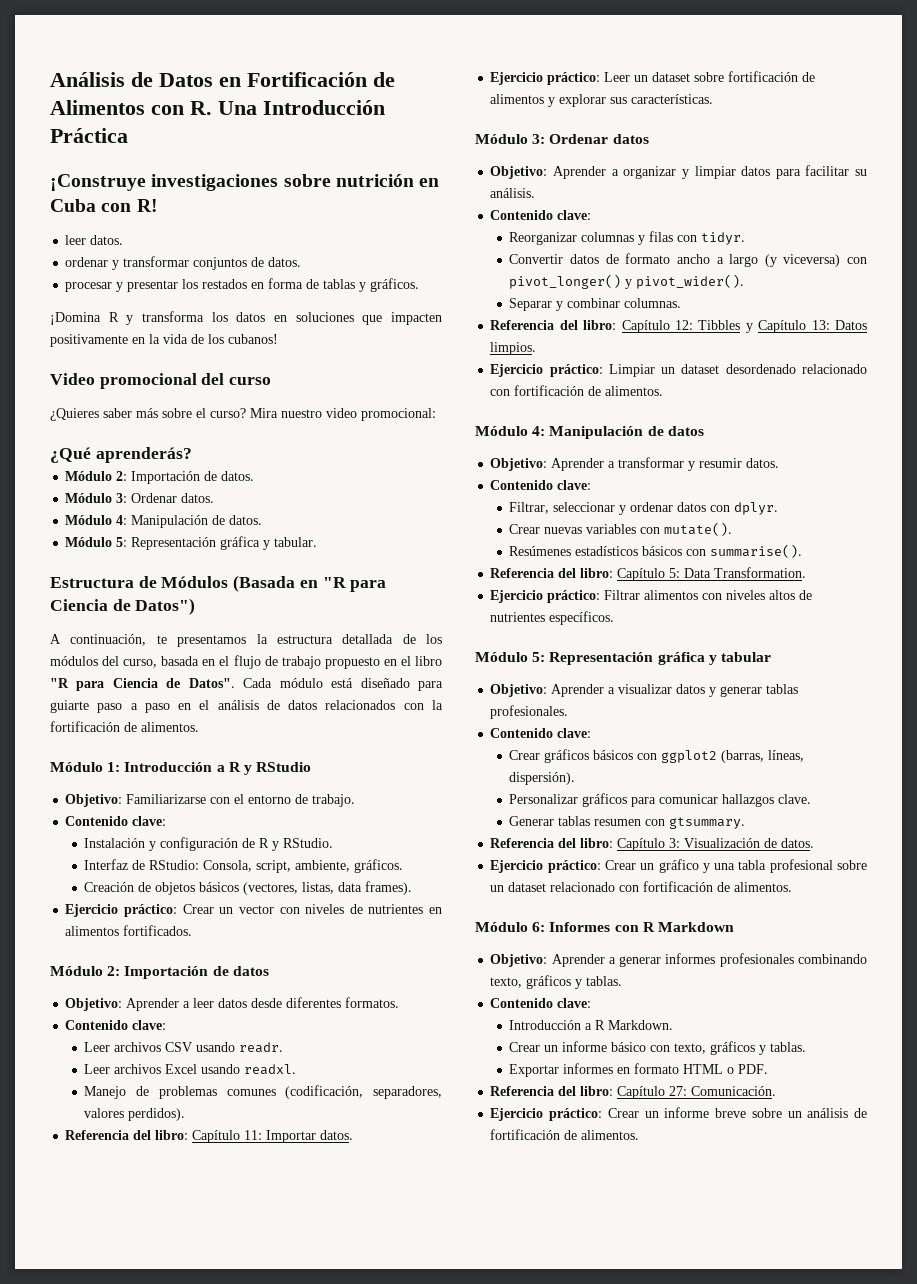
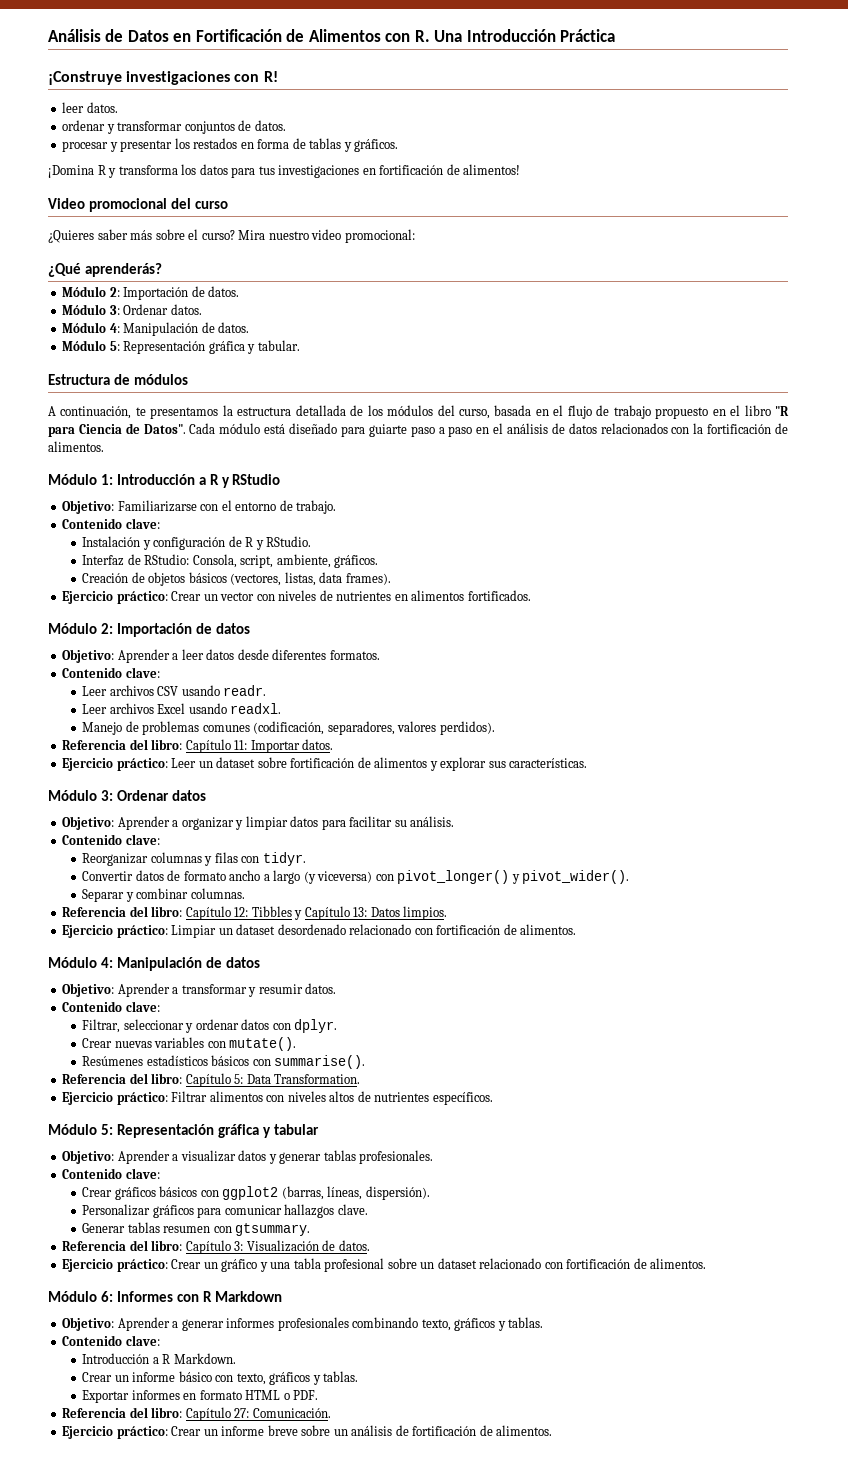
- ¡Construye investigaciones sobre nutrición en Cuba con R!
+ ¡Construye investigaciones con R!
- ¡Domina R y transforma los datos en soluciones que impacten positivamente en la vida de los cubanos!
+ ¡Domina R y transforma los datos para tus investigaciones en fortificación de alimentos!
- Estructura de Módulos (Basada en "R para Ciencia de Datos")
+ Estructura de módulos

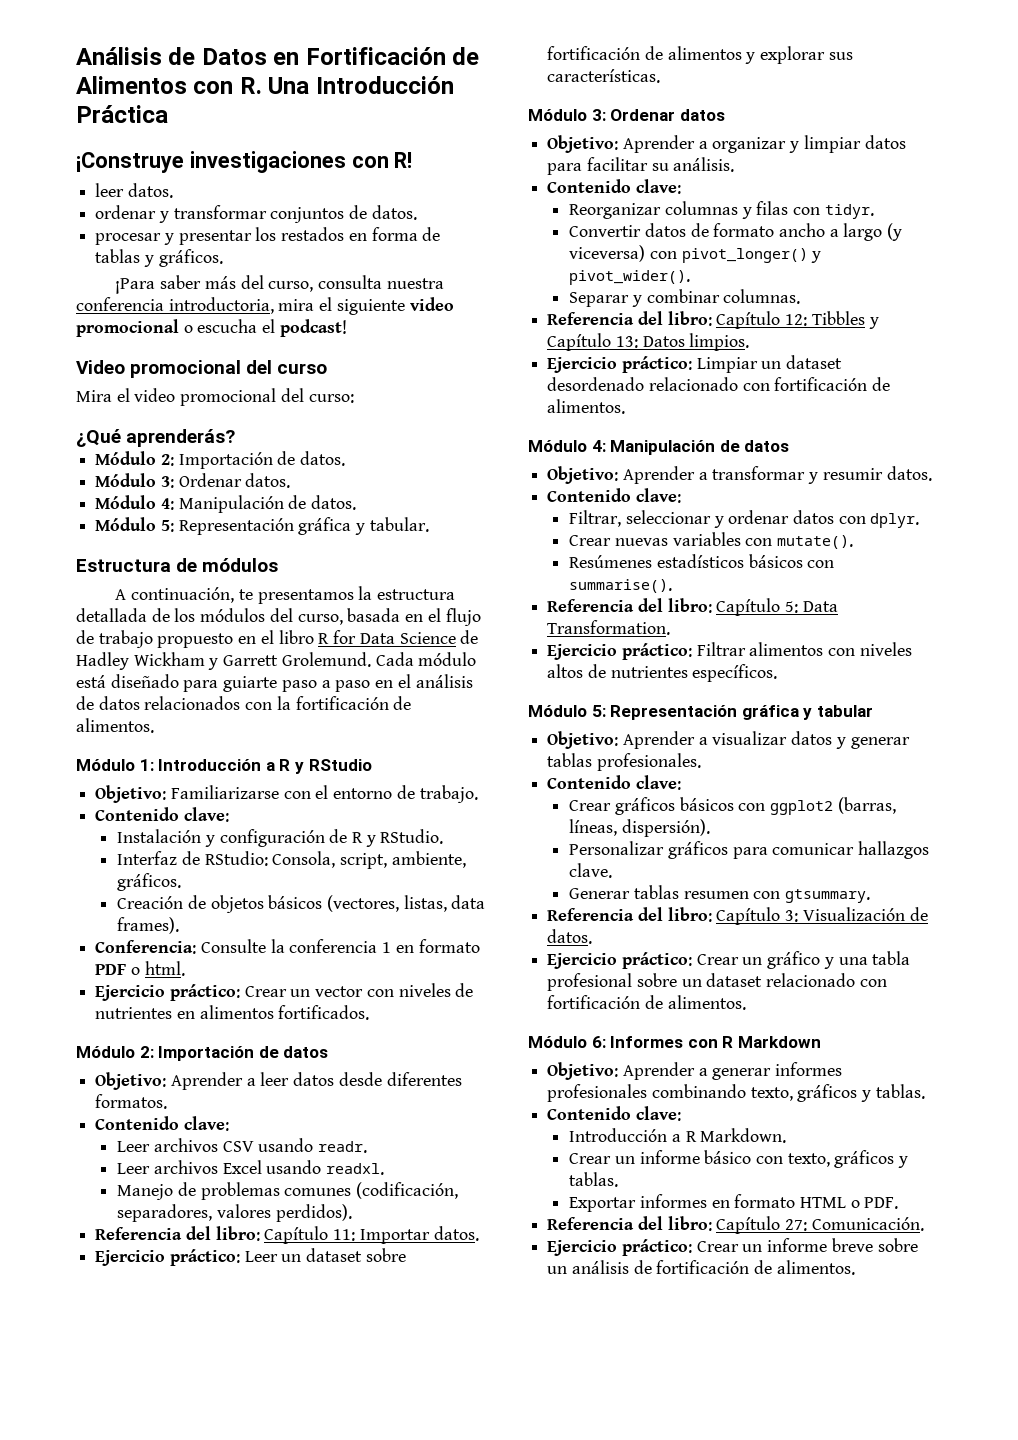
- ¡Domina R y transforma los datos para tus investigaciones en fortificación de alimentos!
+ ¡Para saber más del curso, consulta nuestra conferencia introductoria, mira el siguiente video promocional o escucha el podcast!
  Video promocional del curso
- ¿Quieres saber más sobre el curso? Mira nuestro video promocional:
+ Mira el video promocional del curso:
- A continuación, te presentamos la estructura detallada de los módulos del curso, basada en el flujo de trabajo propuesto en el libro "R para Ciencia de Datos".
+ A continuación, te presentamos la estructura detallada de los módulos del curso, basada en el flujo de trabajo propuesto en el libro R for Data Science de Hadley Wickham y Garrett Grolemund.
+ Conferencia: Consulte la conferencia 1 en formato PDF o html.

